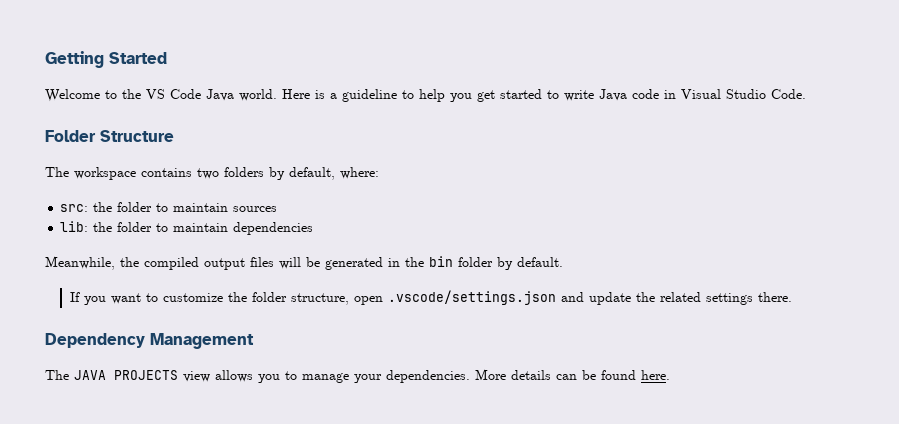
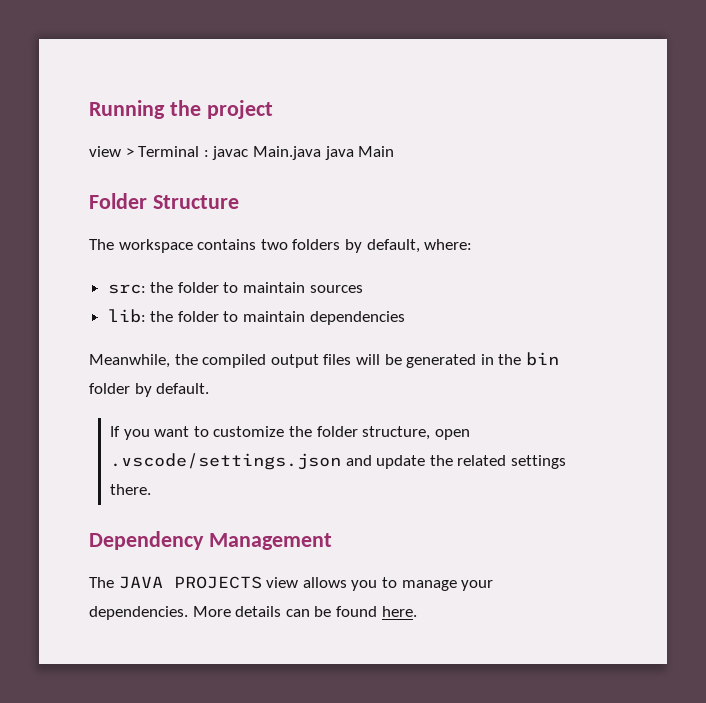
- Getting Started
- Welcome to the VS Code Java world. Here is a guideline to help you get started to write Java code in Visual Studio Code.
+ Running the project
+ view > Terminal : javac Main.java java Main

